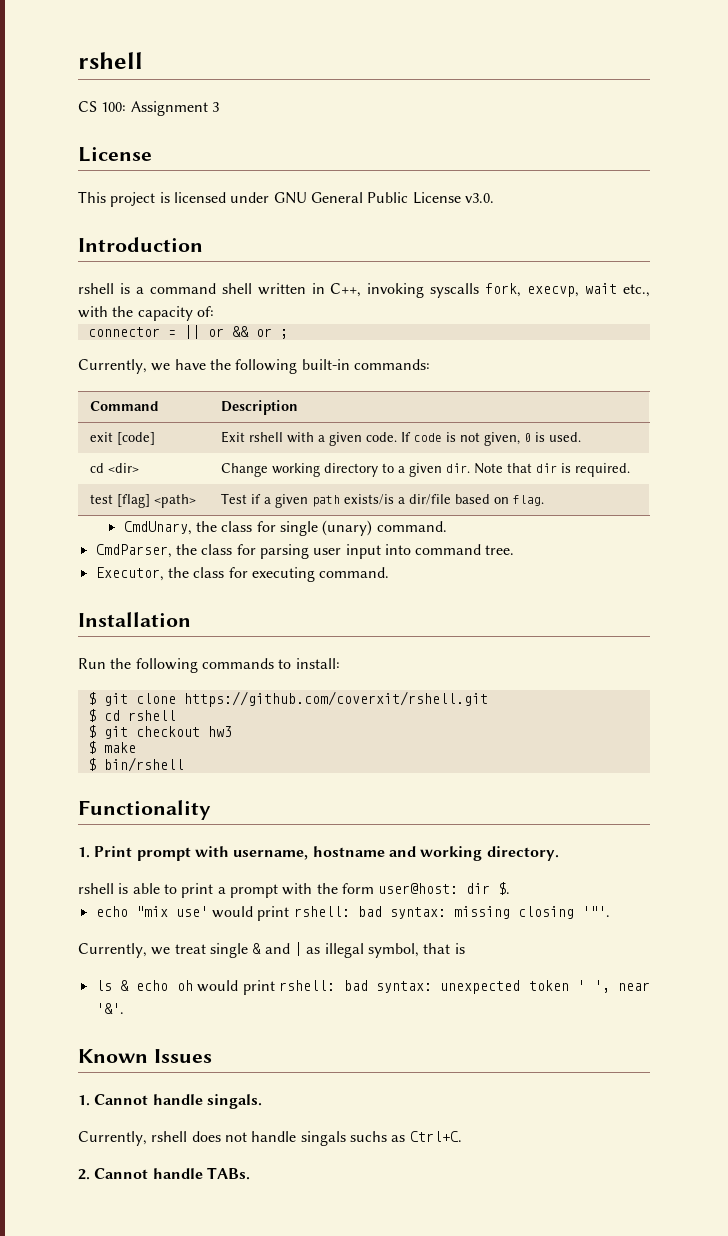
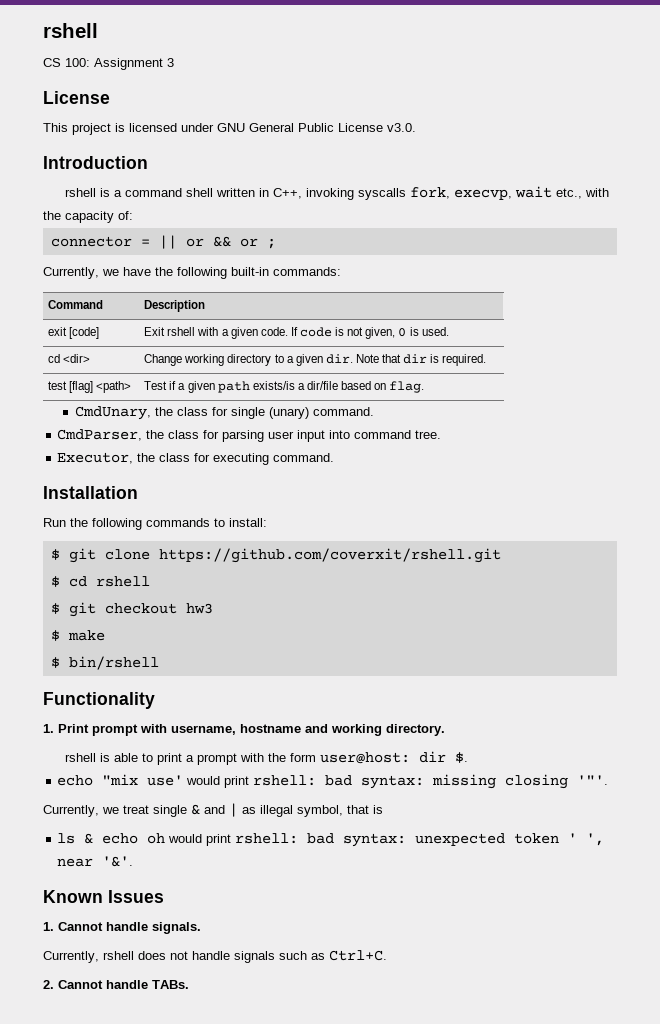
- 1. Cannot handle singals.
+ 1. Cannot handle signals.
- Currently, rshell does not handle singals suchs as Ctrl+C.
+ Currently, rshell does not handle signals such as Ctrl+C.

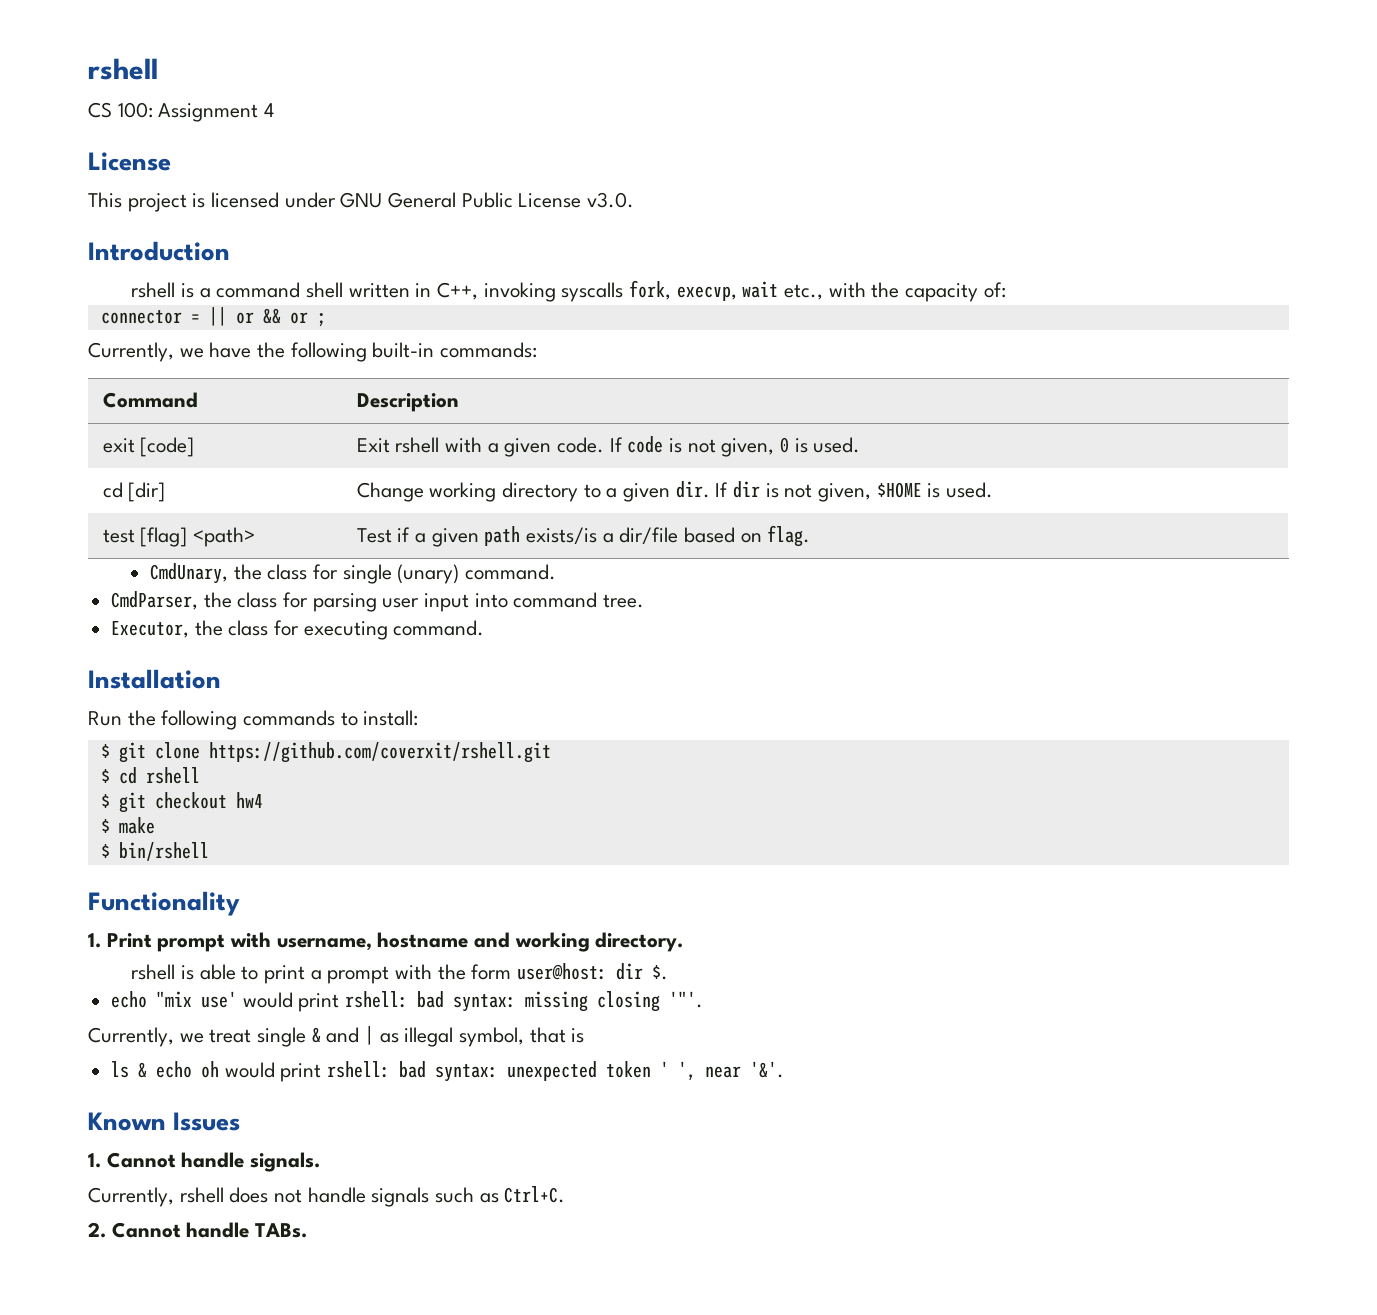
- CS 100: Assignment 3
+ CS 100: Assignment 4
- cd <dir> | Change working directory to a given dir. Note that dir is required.
+ cd [dir] | Change working directory to a given dir. If dir is not given, $HOME is used.
- $ git checkout hw3
+ $ git checkout hw4

